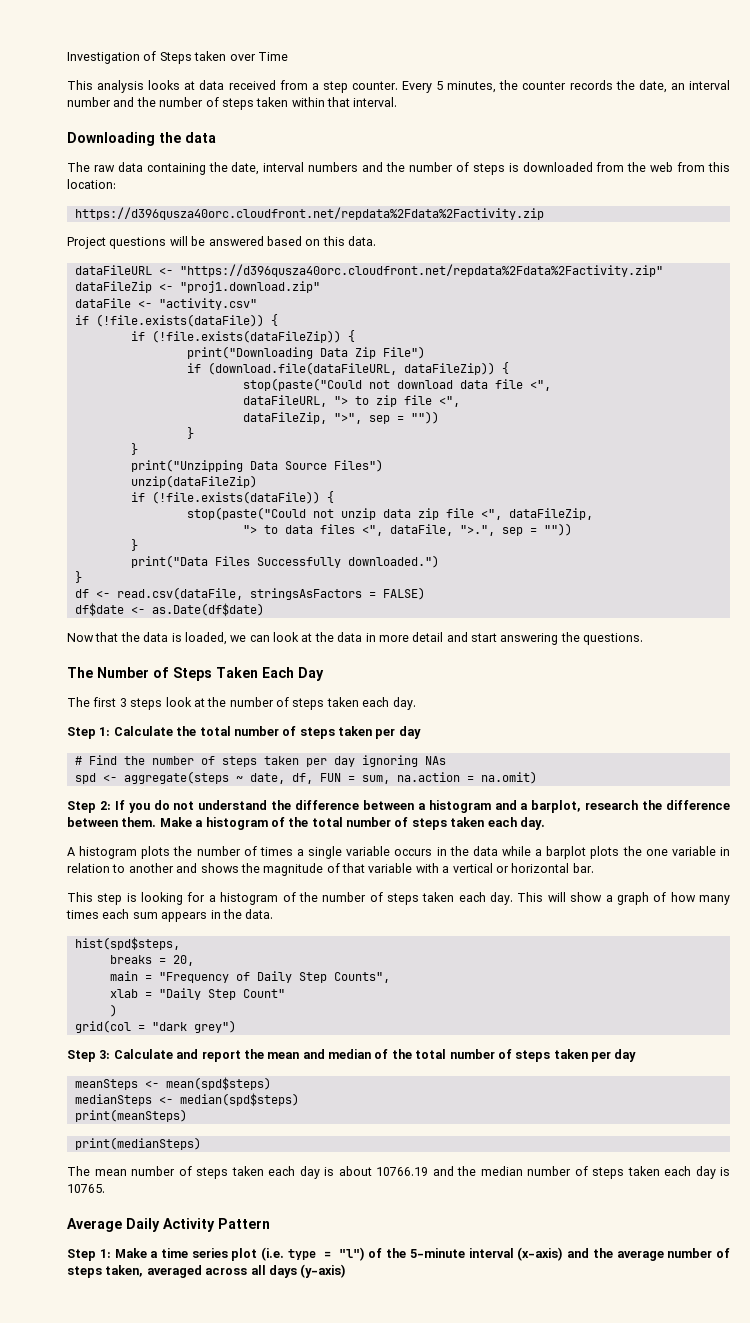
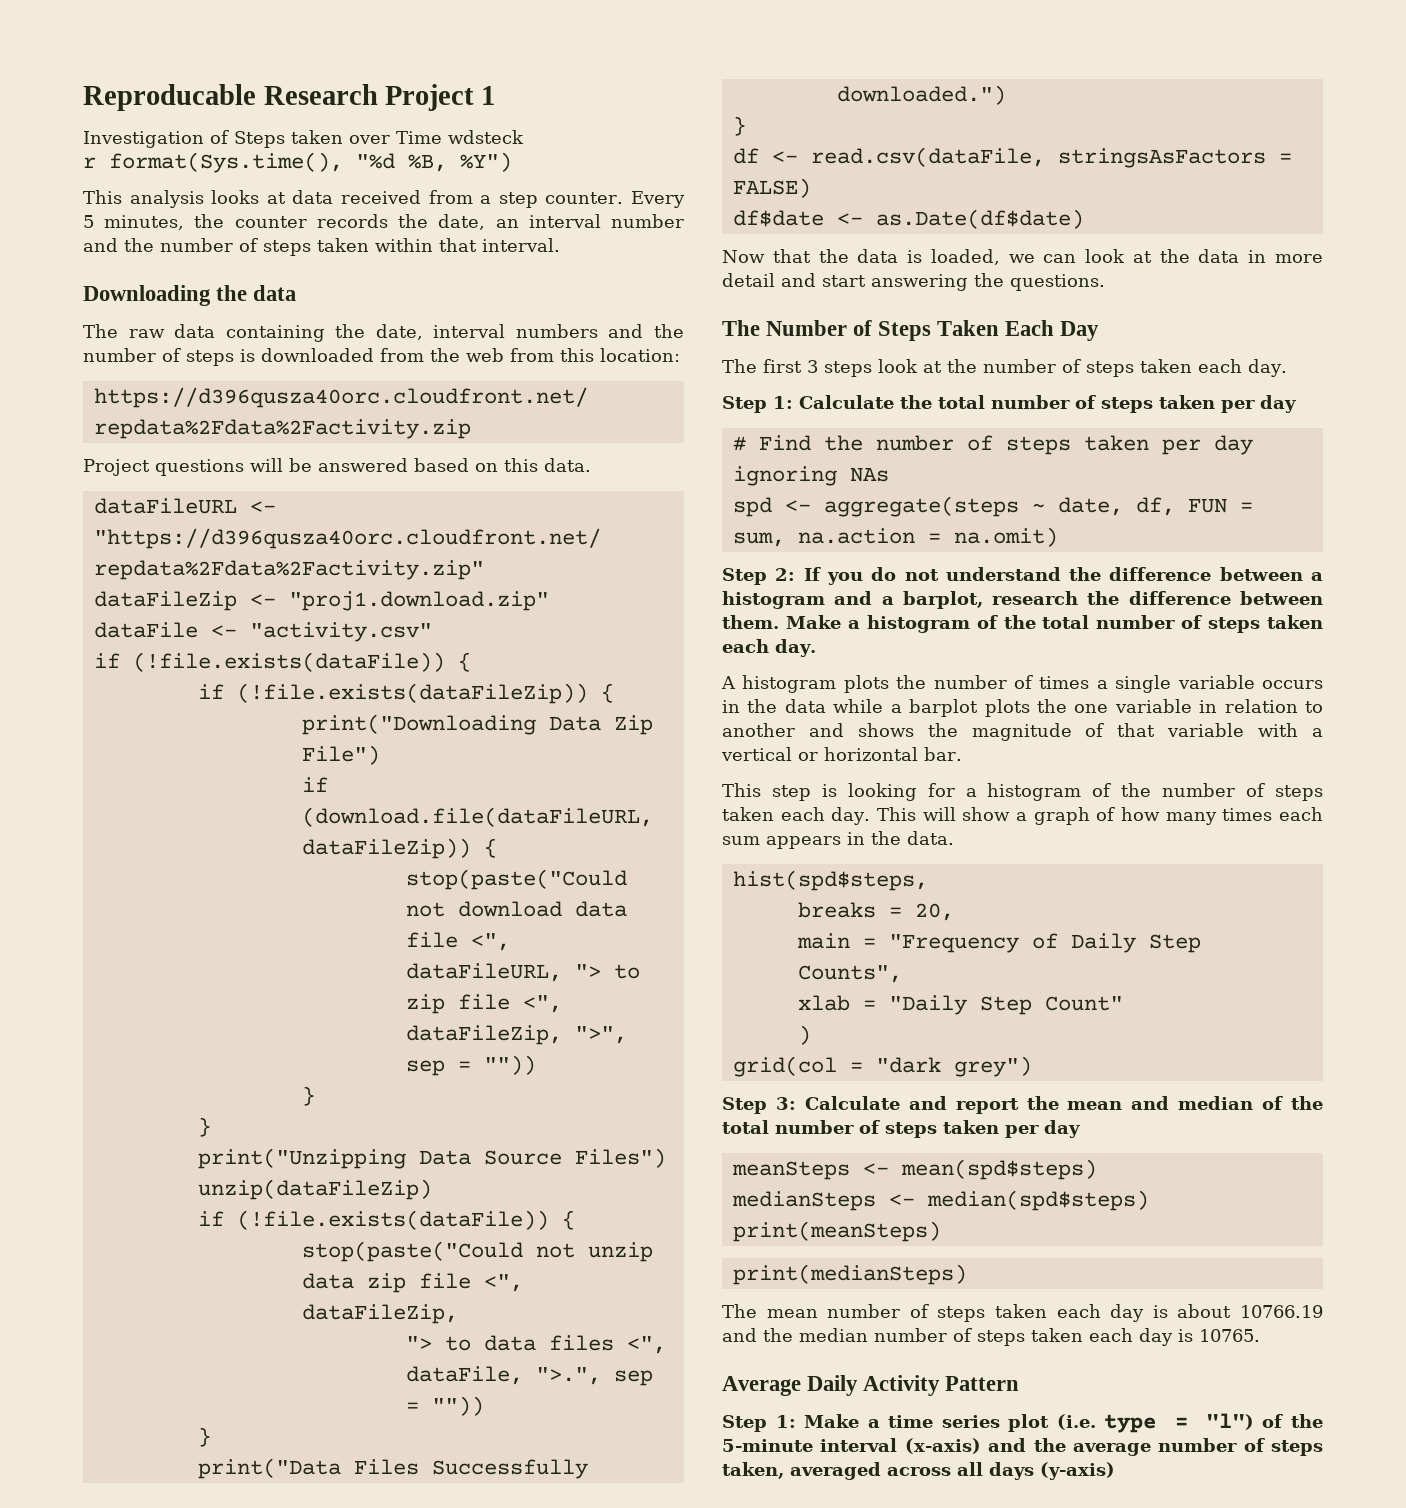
+ Reproducable Research Project 1
- Investigation of Steps taken over Time
+ Investigation of Steps taken over Time wdsteck
+ r format(Sys.time(), "%d %B, %Y")

